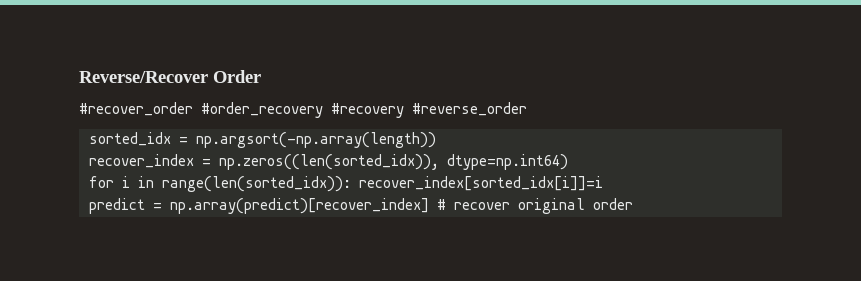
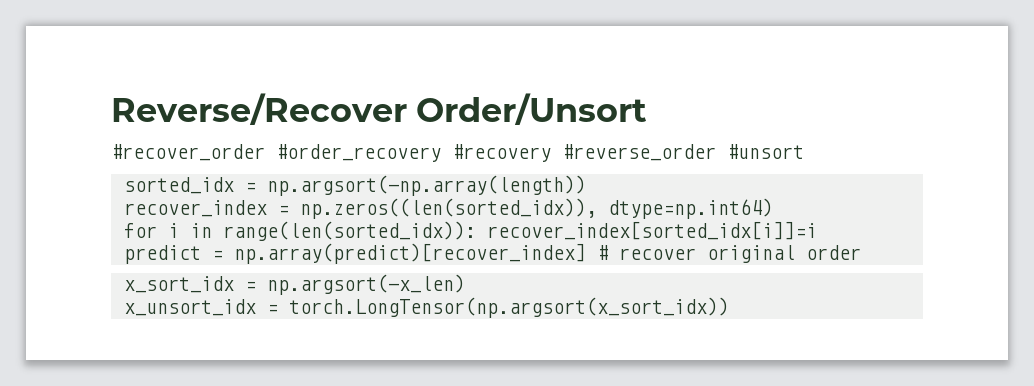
- Reverse/Recover Order
+ Reverse/Recover Order/Unsort
- #recover_order #order_recovery #recovery #reverse_order
+ #recover_order #order_recovery #recovery #reverse_order #unsort
+ x_sort_idx = np.argsort(-x_len)
+ x_unsort_idx = torch.LongTensor(np.argsort(x_sort_idx))

